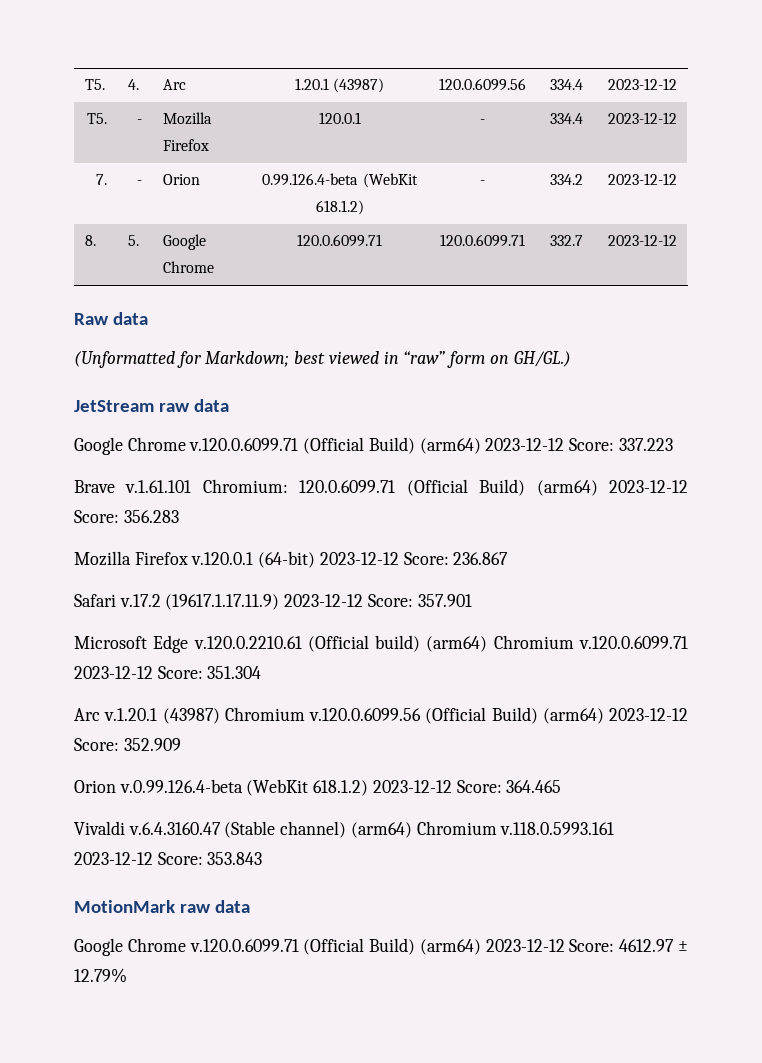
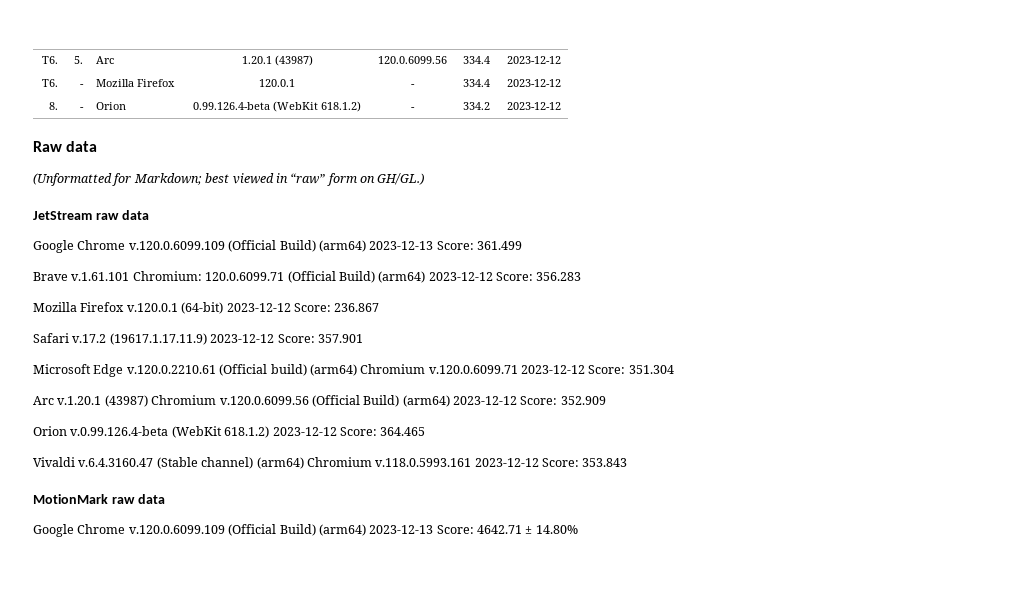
- T5. | 4. | Arc | 1.20.1 (43987) | 120.0.6099.56 | 334.4 | 2023-12-12
+ T6. | 5. | Arc | 1.20.1 (43987) | 120.0.6099.56 | 334.4 | 2023-12-12
- T5. | - | Mozilla Firefox | 120.0.1 | - | 334.4 | 2023-12-12
+ T6. | - | Mozilla Firefox | 120.0.1 | - | 334.4 | 2023-12-12
- 7. | - | Orion | 0.99.126.4-beta (WebKit 618.1.2) | - | 334.2 | 2023-12-12
+ 8. | - | Orion | 0.99.126.4-beta (WebKit 618.1.2) | - | 334.2 | 2023-12-12
- 8. | 5. | Google Chrome | 120.0.6099.71 | 120.0.6099.71 | 332.7 | 2023-12-12
- Google Chrome v.120.0.6099.71 (Official Build) (arm64) 2023-12-12 Score: 337.223
+ Google Chrome v.120.0.6099.109 (Official Build) (arm64) 2023-12-13 Score: 361.499
- Google Chrome v.120.0.6099.71 (Official Build) (arm64) 2023-12-12 Score: 4612.97 ± 12.79%
+ Google Chrome v.120.0.6099.109 (Official Build) (arm64) 2023-12-13 Score: 4642.71 ± 14.80%

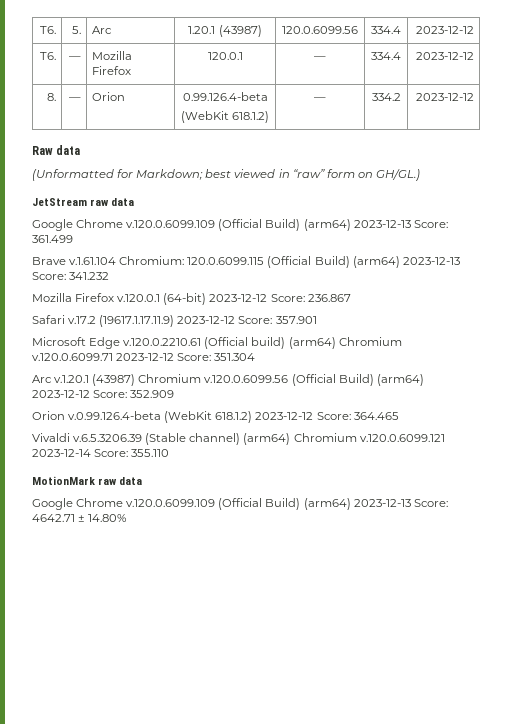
- T6. | - | Mozilla Firefox | 120.0.1 | - | 334.4 | 2023-12-12
+ T6. | — | Mozilla Firefox | 120.0.1 | — | 334.4 | 2023-12-12
- 8. | - | Orion | 0.99.126.4-beta (WebKit 618.1.2) | - | 334.2 | 2023-12-12
+ 8. | — | Orion | 0.99.126.4-beta
+ (WebKit 618.1.2) | — | 334.2 | 2023-12-12
- Brave v.1.61.101 Chromium: 120.0.6099.71 (Official Build) (arm64) 2023-12-12 Score: 356.283
+ Brave v.1.61.104 Chromium: 120.0.6099.115 (Official Build) (arm64) 2023-12-13 Score: 341.232
- Vivaldi v.6.4.3160.47 (Stable channel) (arm64) Chromium v.118.0.5993.161 2023-12-12 Score: 353.843
+ Vivaldi v.6.5.3206.39 (Stable channel) (arm64) Chromium v.120.0.6099.121 2023-12-14 Score: 355.110

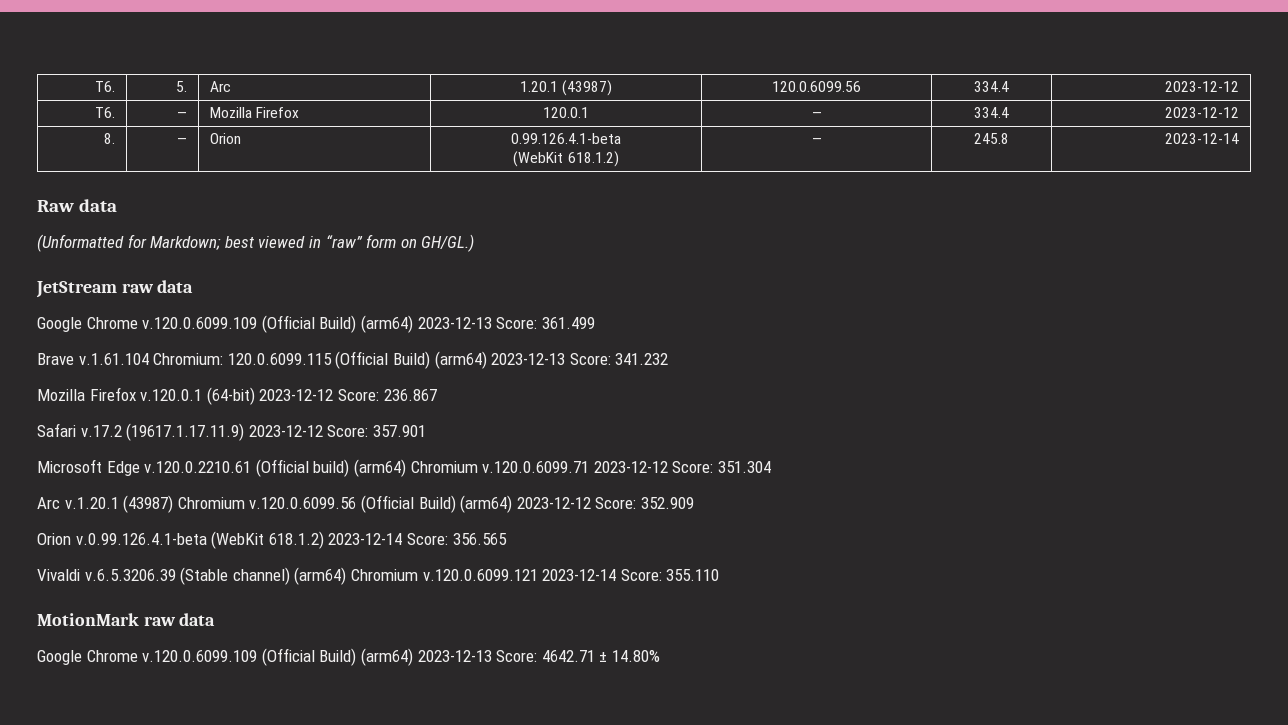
- 8. | — | Orion | 0.99.126.4-beta
- (WebKit 618.1.2) | — | 334.2 | 2023-12-12
+ 8. | — | Orion | 0.99.126.4.1-beta
+ (WebKit 618.1.2) | — | 245.8 | 2023-12-14
- Orion v.0.99.126.4-beta (WebKit 618.1.2) 2023-12-12 Score: 364.465
+ Orion v.0.99.126.4.1-beta (WebKit 618.1.2) 2023-12-14 Score: 356.565

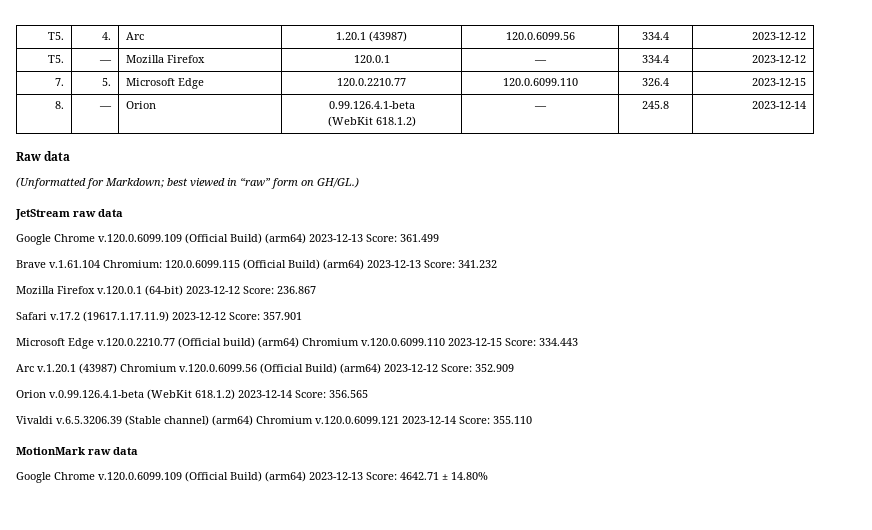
- T6. | 5. | Arc | 1.20.1 (43987) | 120.0.6099.56 | 334.4 | 2023-12-12
+ T5. | 4. | Arc | 1.20.1 (43987) | 120.0.6099.56 | 334.4 | 2023-12-12
- T6. | — | Mozilla Firefox | 120.0.1 | — | 334.4 | 2023-12-12
+ T5. | — | Mozilla Firefox | 120.0.1 | — | 334.4 | 2023-12-12
+ 7. | 5. | Microsoft Edge | 120.0.2210.77 | 120.0.6099.110 | 326.4 | 2023-12-15
- Microsoft Edge v.120.0.2210.61 (Official build) (arm64) Chromium v.120.0.6099.71 2023-12-12 Score: 351.304
+ Microsoft Edge v.120.0.2210.77 (Official build) (arm64) Chromium v.120.0.6099.110 2023-12-15 Score: 334.443

